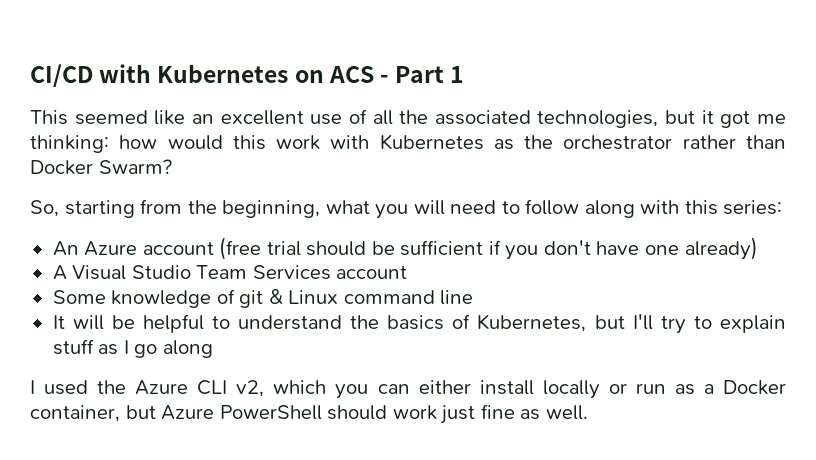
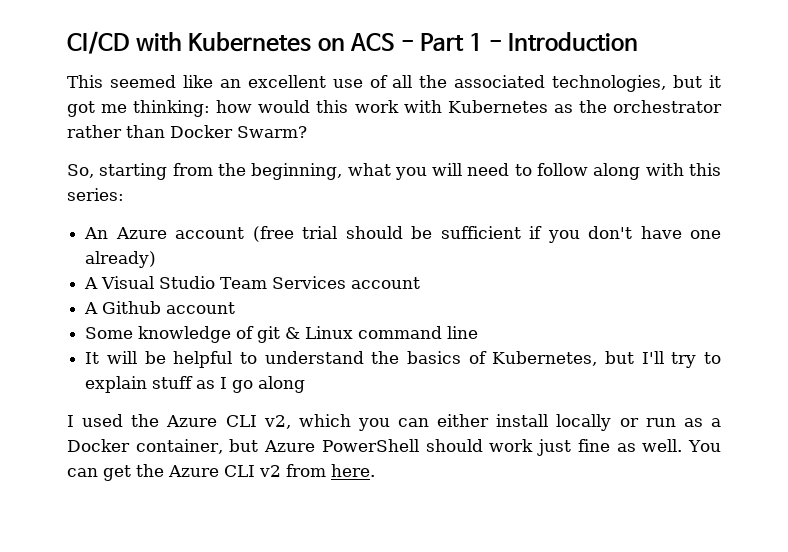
- CI/CD with Kubernetes on ACS - Part 1
+ CI/CD with Kubernetes on ACS - Part 1 - Introduction
+ A Github account
+ You can get the Azure CLI v2 from here.

